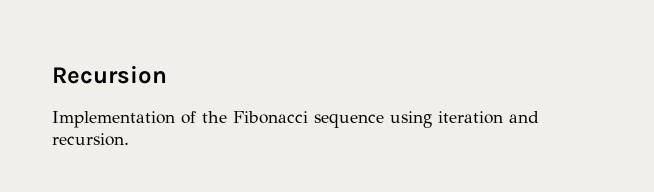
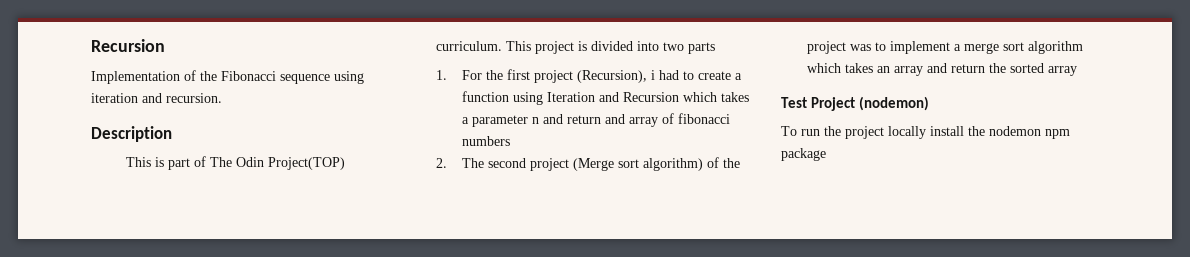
+ Description
+ This is part of The Odin Project(TOP) curriculum. This project is divided into two parts
+ 1. For the first project (Recursion), i had to create a function using Iteration and Recursion which takes a parameter n and return and array of fibonacci numbers
+ 2. The second project (Merge sort algorithm) of the project was to implement a merge sort algorithm which takes an array and return the sorted array
+ Test Project (nodemon)
+ To run the project locally install the nodemon npm package

